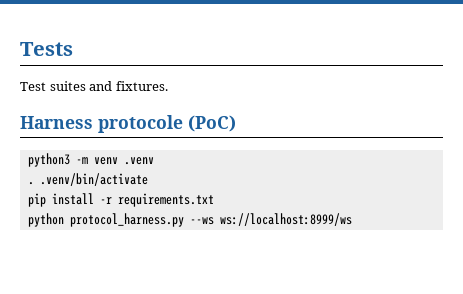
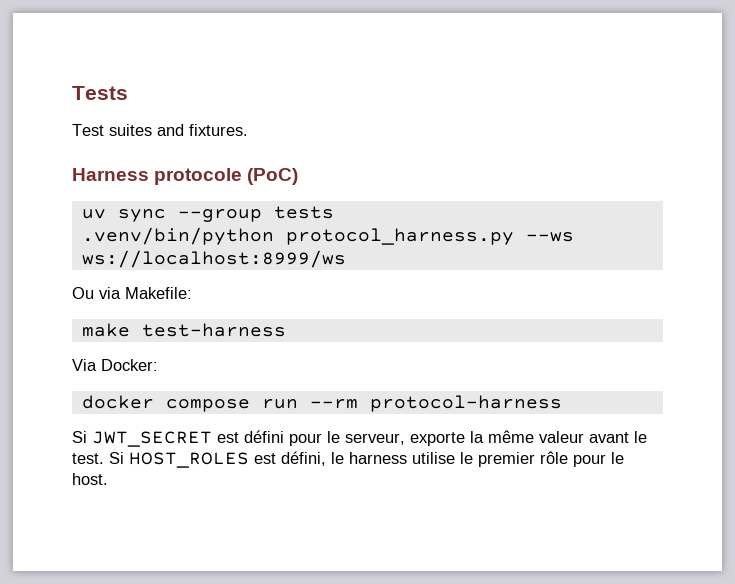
- python3 -m venv .venv
- . .venv/bin/activate
- pip install -r requirements.txt
- python protocol_harness.py --ws ws://localhost:8999/ws
+ uv sync --group tests
+ .venv/bin/python protocol_harness.py --ws ws://localhost:8999/ws
+ Ou via Makefile:
+ make test-harness
+ Via Docker:
+ docker compose run --rm protocol-harness
+ Si JWT_SECRET est défini pour le serveur, exporte la même valeur avant le test. Si HOST_ROLES est défini, le harness utilise le premier rôle pour le host.

